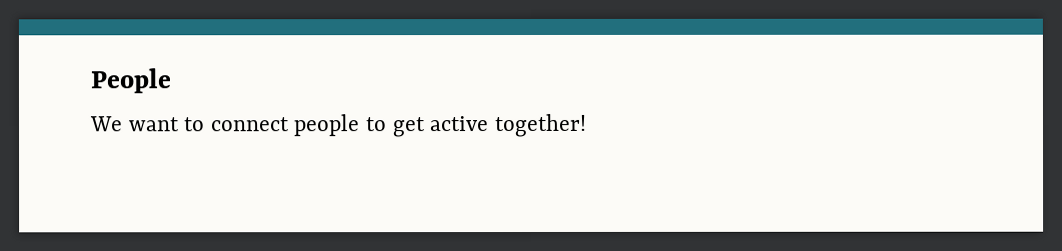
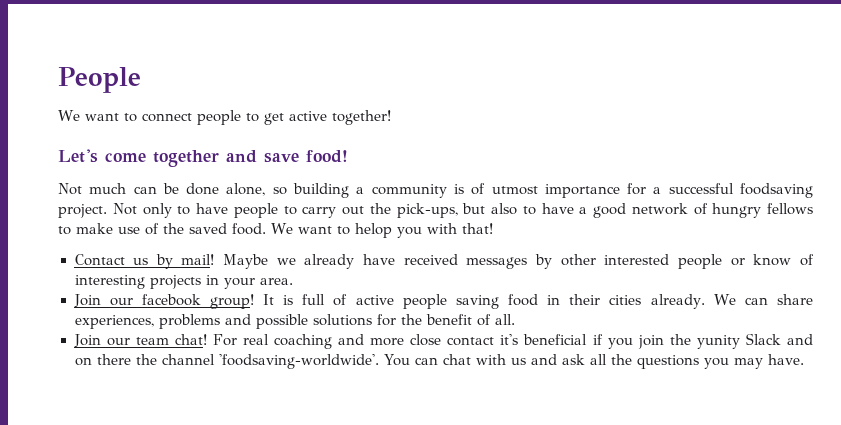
+ Let's come together and save food!
+ Not much can be done alone, so building a community is of utmost importance for a successful foodsaving project. Not only to have people to carry out the pick-ups, but also to have a good network of hungry fellows to make use of the saved food. We want to helop you with that!
+ Contact us by mail! Maybe we already have received messages by other interested people or know of interesting projects in your area.
+ Join our facebook group! It is full of active people saving food in their cities already. We can share experiences, problems and possible solutions for the benefit of all.
+ Join our team chat! For real coaching and more close contact it's beneficial if you join the yunity Slack and on there the channel 'foodsaving-worldwide'. You can chat with us and ask all the questions you may have.

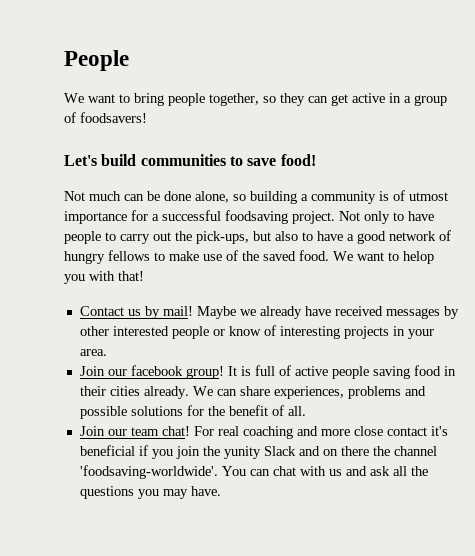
- We want to connect people to get active together!
- Let's come together and save food!
+ We want to bring people together, so they can get active in a group of foodsavers!
+ Let's build communities to save food!

